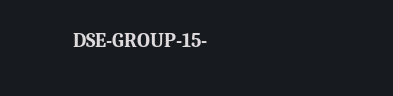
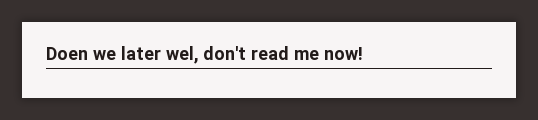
- DSE-GROUP-15-
+ Doen we later wel, don't read me now!

